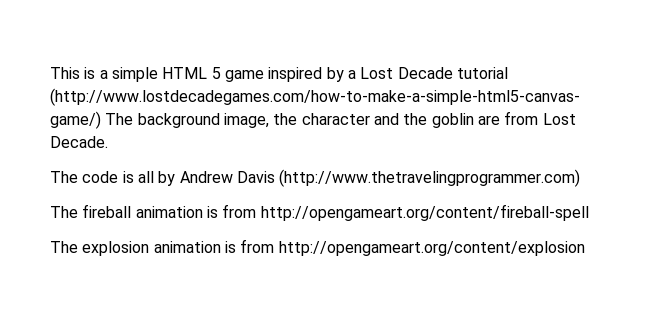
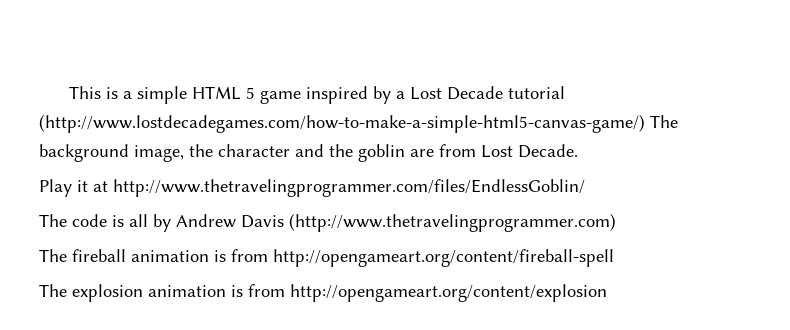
+ Play it at http://www.thetravelingprogrammer.com/files/EndlessGoblin/

